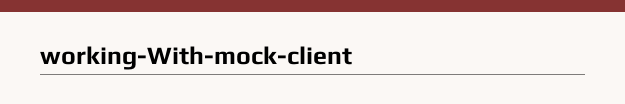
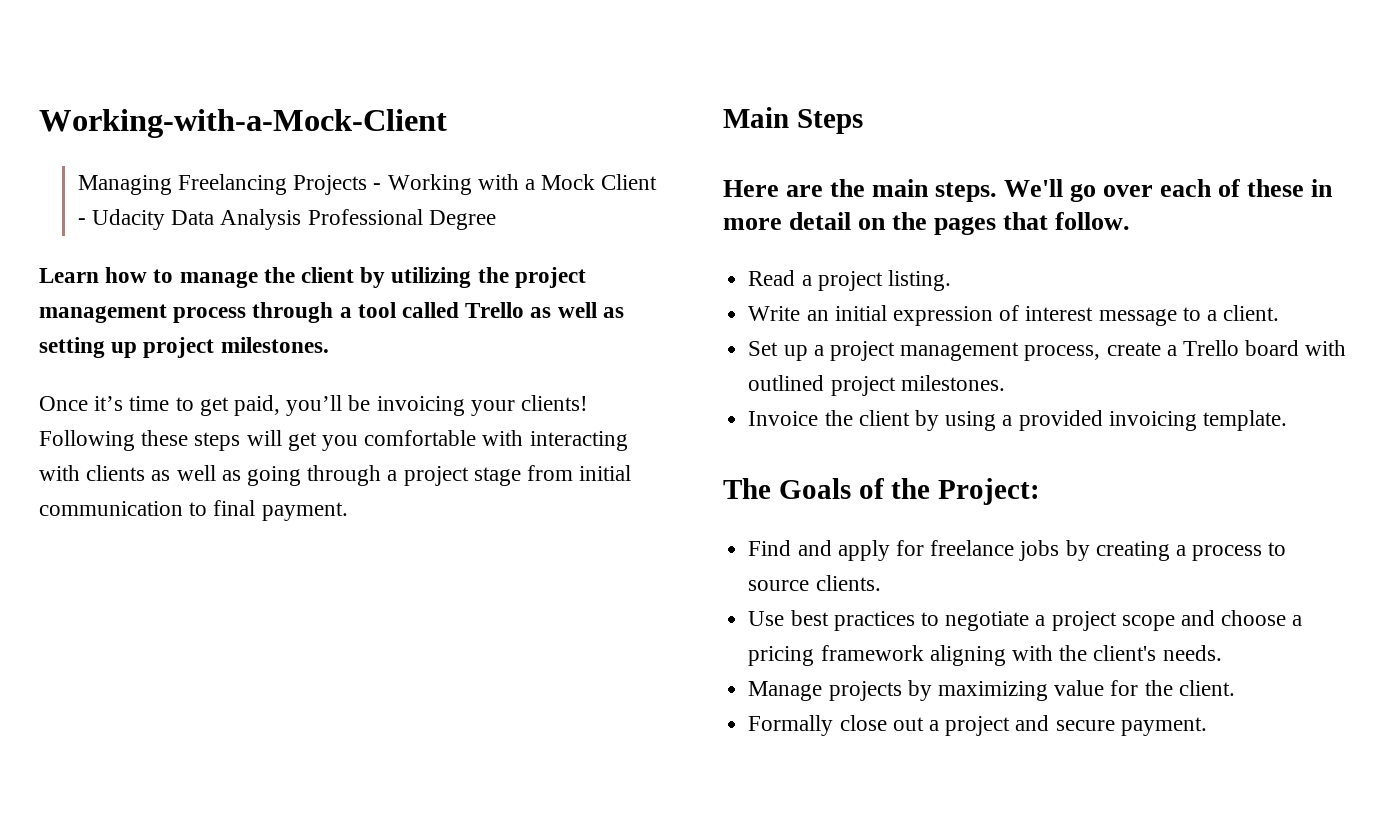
- working-With-mock-client
+ Working-with-a-Mock-Client
+ Managing Freelancing Projects - Working with a Mock Client - Udacity Data Analysis Professional Degree
+ Learn how to manage the client by utilizing the project management process through a tool called Trello as well as setting up project milestones.
+ Once it’s time to get paid, you’ll be invoicing your clients! Following these steps will get you comfortable with interacting with clients as well as going through a project stage from initial communication to final payment.
+ Main Steps
+ Here are the main steps. We'll go over each of these in more detail on the pages that follow.
+ Read a project listing.
+ Write an initial expression of interest message to a client.
+ Set up a project management process, create a Trello board with outlined project milestones.
+ Invoice the client by using a provided invoicing template.
+ The Goals of the Project:
+ Find and apply for freelance jobs by creating a process to source clients.
+ Use best practices to negotiate a project scope and choose a pricing framework aligning with the client's needs.
+ Manage projects by maximizing value for the client.
+ Formally close out a project and secure payment.

